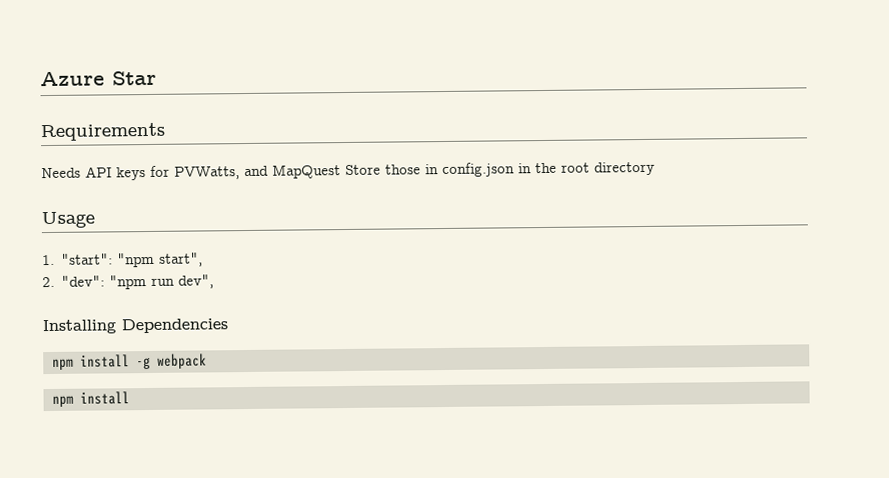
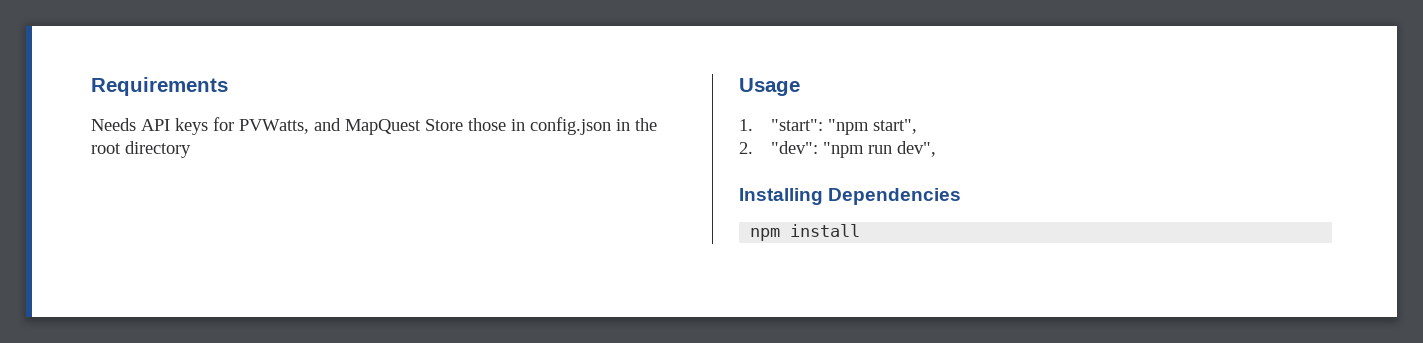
- Azure Star
- npm install -g webpack

